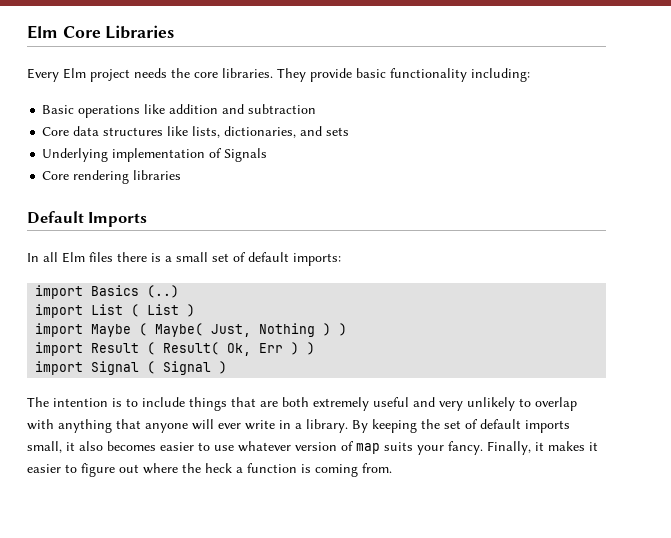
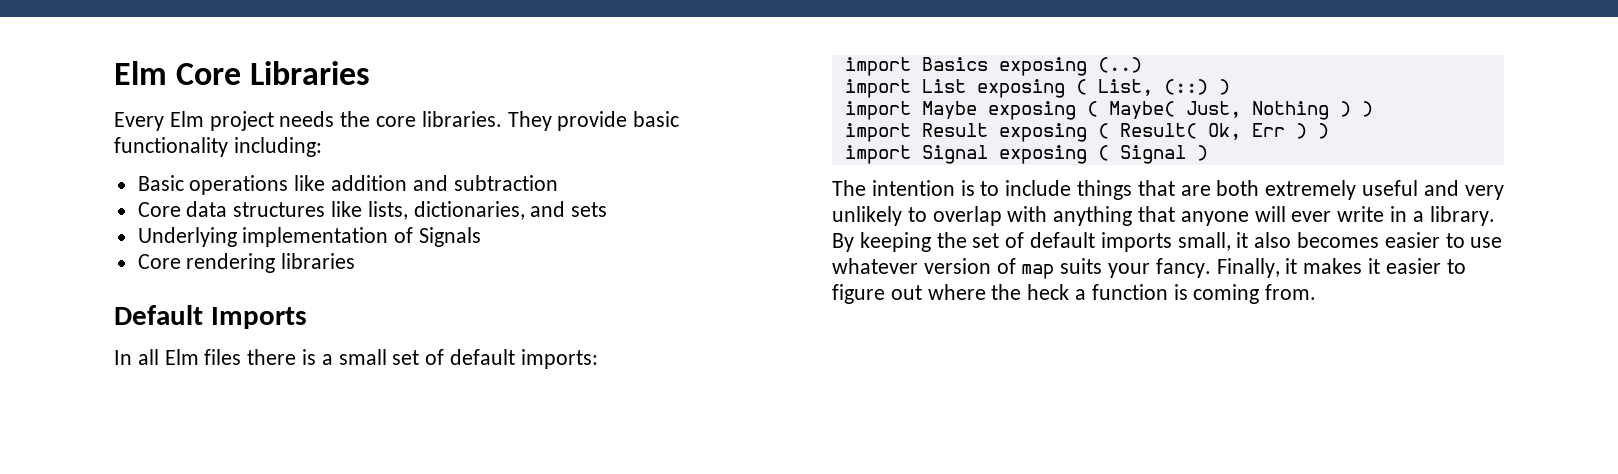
- import Basics (..)
+ import Basics exposing (..)
- import List ( List )
+ import List exposing ( List, (::) )
- import Maybe ( Maybe( Just, Nothing ) )
+ import Maybe exposing ( Maybe( Just, Nothing ) )
- import Result ( Result( Ok, Err ) )
+ import Result exposing ( Result( Ok, Err ) )
- import Signal ( Signal )
+ import Signal exposing ( Signal )

